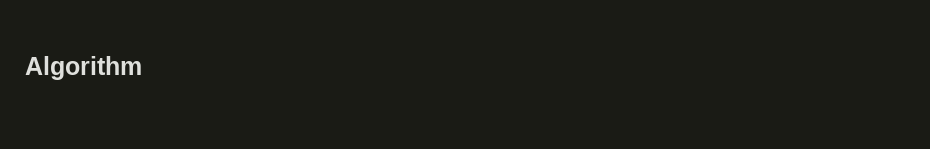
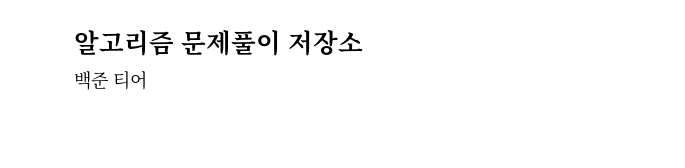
- Algorithm
+ 알고리즘 문제풀이 저장소
+ 백준 티어

